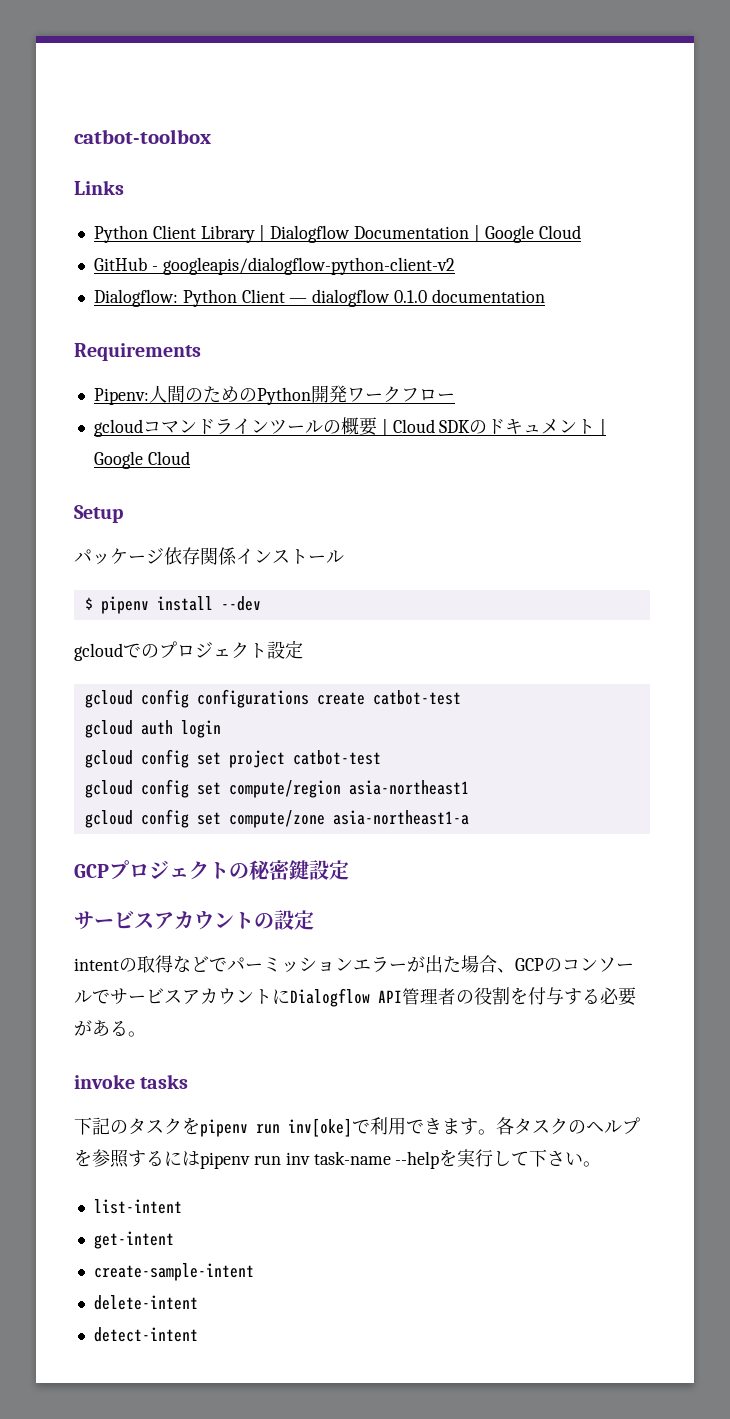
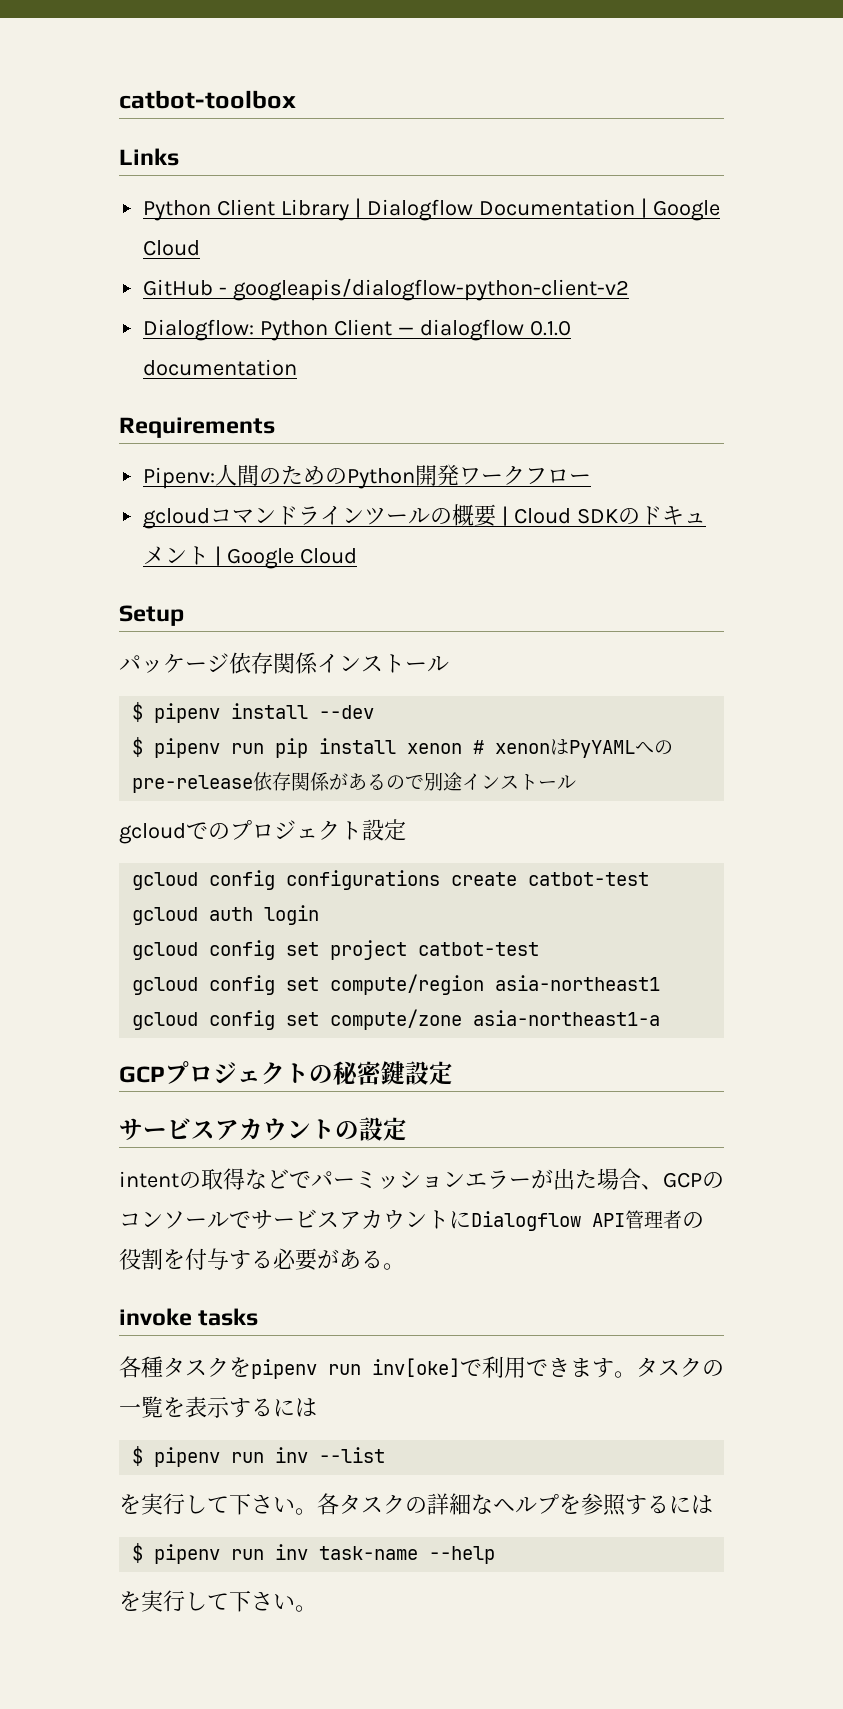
+ $ pipenv run pip install xenon # xenonはPyYAMLへのpre-release依存関係があるので別途インストール
- 下記のタスクをpipenv run inv[oke]で利用できます。
+ 各種タスクをpipenv run inv[oke]で利用できます。
+ タスクの一覧を表示するには
+ $ pipenv run inv --list
+ を実行して下さい。
- 各タスクのヘルプを参照するにはpipenv run inv task-name --helpを実行して下さい。
- list-intent
- get-intent
- create-sample-intent
- delete-intent
- detect-intent
+ 各タスクの詳細なヘルプを参照するには
+ $ pipenv run inv task-name --help
+ を実行して下さい。

